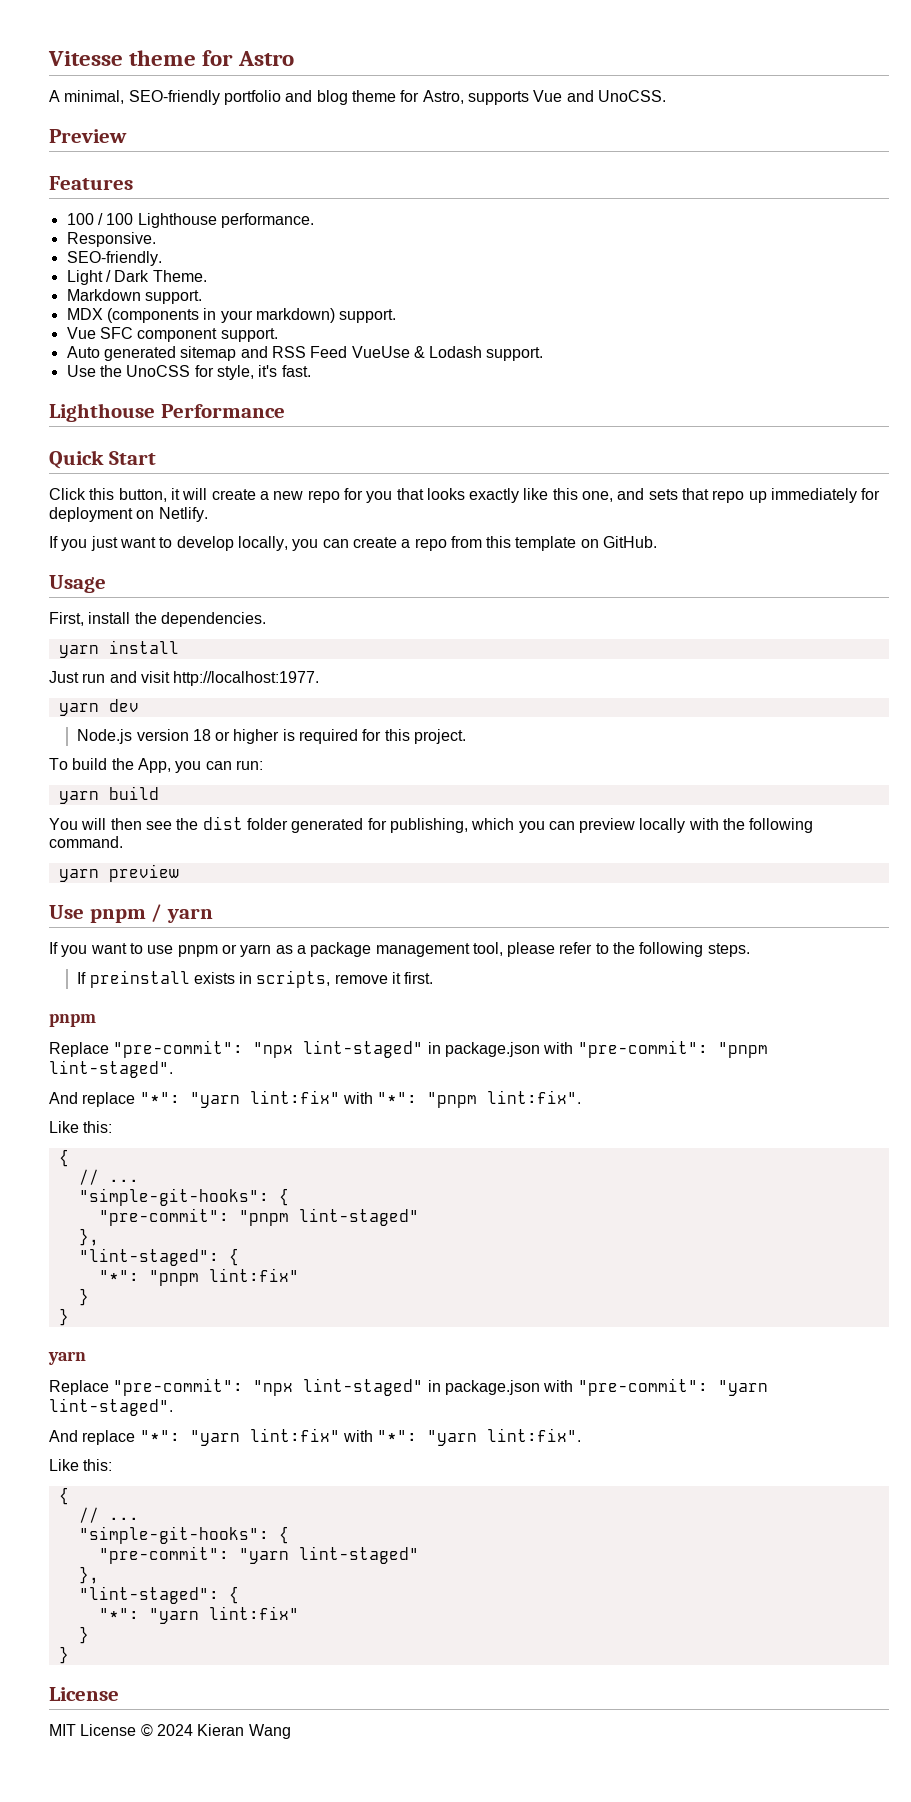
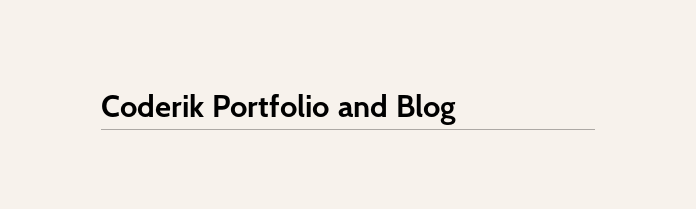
- Vitesse theme for Astro
- A minimal, SEO-friendly portfolio and blog theme for Astro, supports Vue and UnoCSS.
- Preview
- Features
- 100 / 100 Lighthouse performance.
- Responsive.
- SEO-friendly.
- Light / Dark Theme.
- Markdown support.
- MDX (components in your markdown) support.
- Vue SFC component support.
- Auto generated sitemap and RSS Feed VueUse & Lodash support.
- Use the UnoCSS for style, it's fast.
- Lighthouse Performance
- Quick Start
- Click this button, it will create a new repo for you that looks exactly like this one, and sets that repo up immediately for deployment on Netlify.
- If you just want to develop locally, you can create a repo from this template on GitHub.
- Usage
- First, install the dependencies.
- yarn install
- Just run and visit http://localhost:1977.
- yarn dev
- Node.js version 18 or higher is required for this project.
- To build the App, you can run:
- yarn build
- You will then see the dist folder generated for publishing, which you can preview locally with the following command.
- yarn preview
- Use pnpm / yarn
- If you want to use pnpm or yarn as a package management tool, please refer to the following steps.
- If preinstall exists in scripts, remove it first.
- pnpm
- Replace "pre-commit": "npx lint-staged" in package.json with "pre-commit": "pnpm lint-staged".
- And replace "*": "yarn lint:fix" with "*": "pnpm lint:fix".
- Like this:
- {
- // ...
- "simple-git-hooks": {
- "pre-commit": "pnpm lint-staged"
- },
- "lint-staged": {
- "*": "pnpm lint:fix"
- }
- }
- yarn
- Replace "pre-commit": "npx lint-staged" in package.json with "pre-commit": "yarn lint-staged".
- And replace "*": "yarn lint:fix" with "*": "yarn lint:fix".
- Like this:
- {
- // ...
- "simple-git-hooks": {
- "pre-commit": "yarn lint-staged"
- },
- "lint-staged": {
- "*": "yarn lint:fix"
- }
- }
- License
- MIT License © 2024 Kieran Wang
+ Coderik Portfolio and Blog

